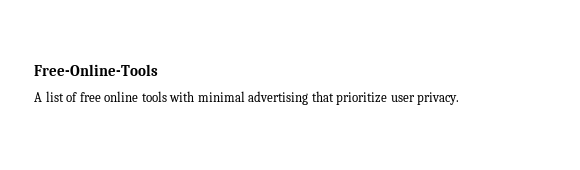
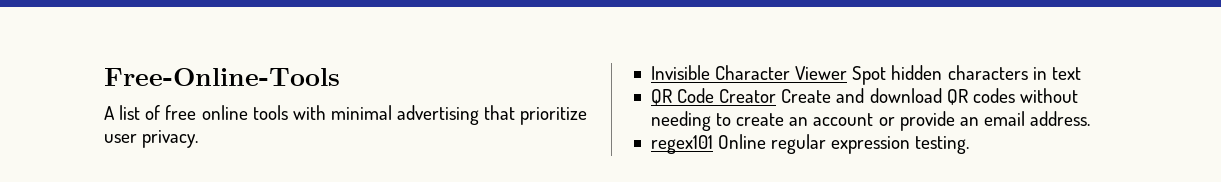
+ Invisible Character Viewer Spot hidden characters in text
+ QR Code Creator Create and download QR codes without needing to create an account or provide an email address.
+ regex101 Online regular expression testing.

